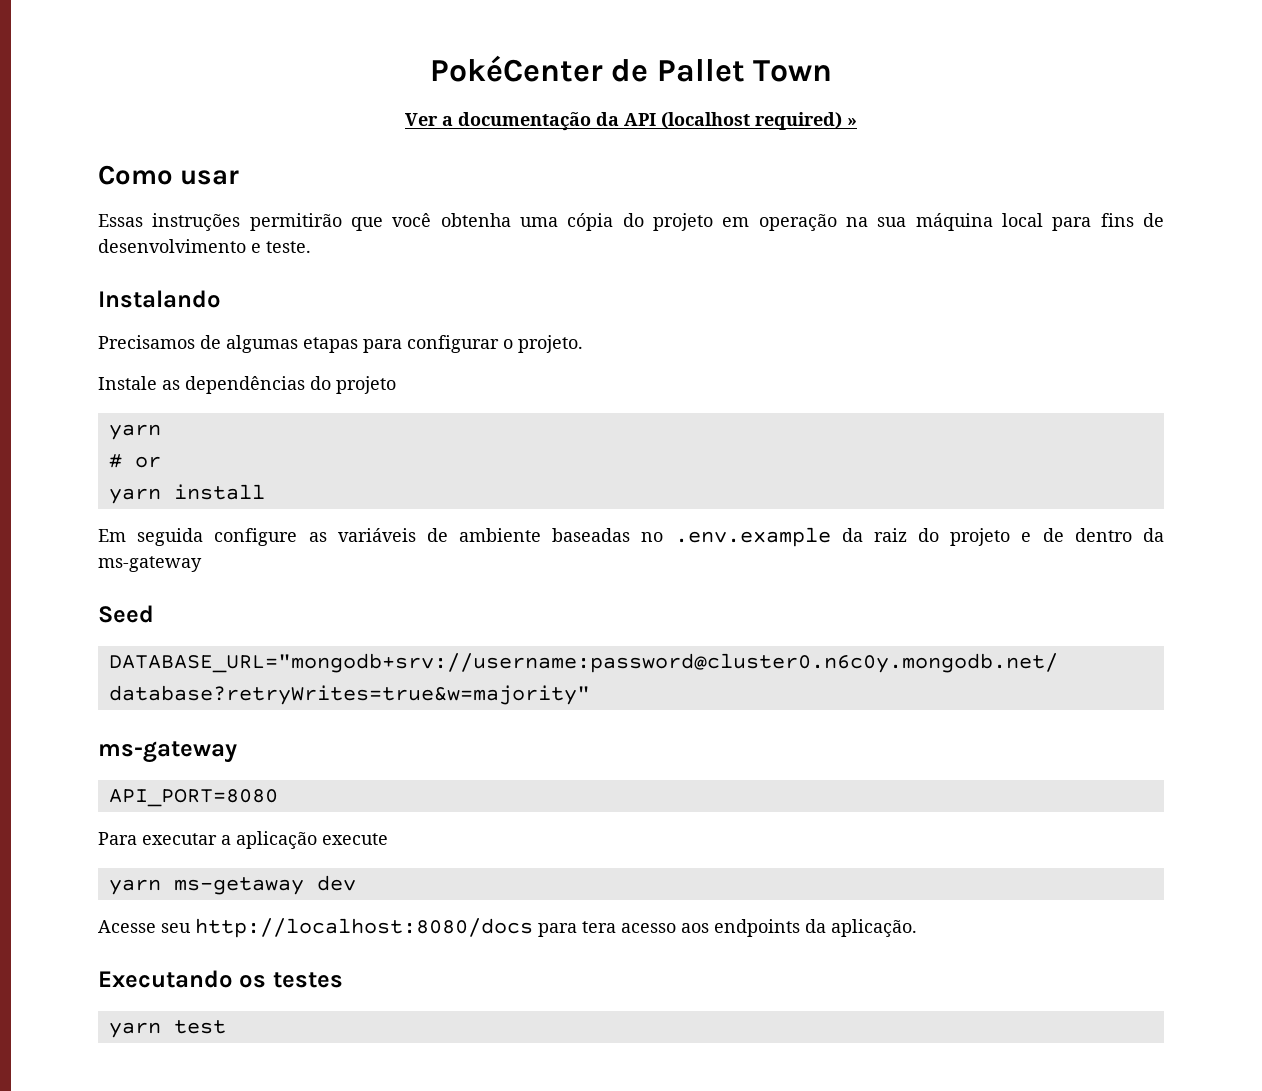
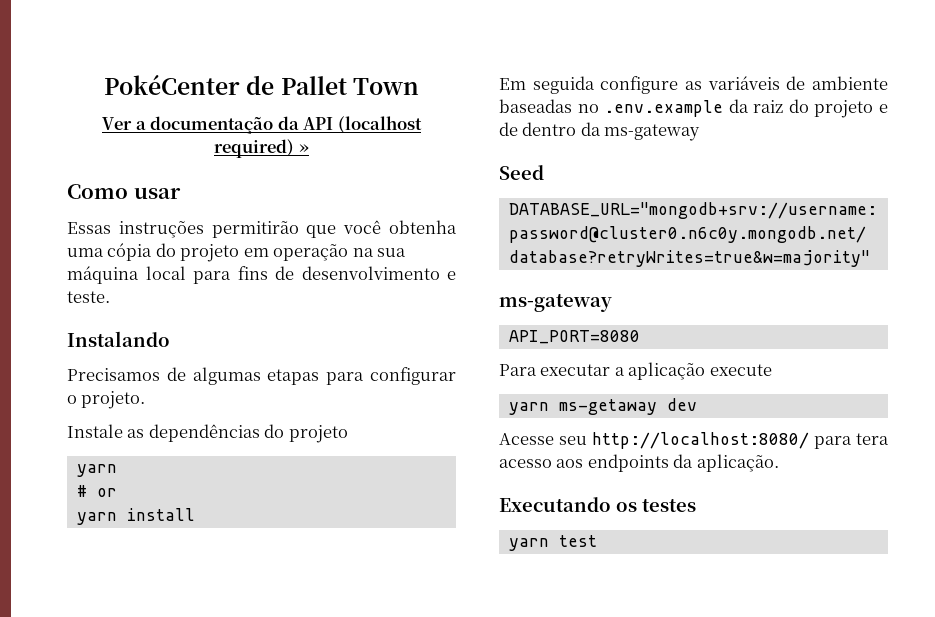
- Acesse seu http://localhost:8080/docs para tera acesso aos endpoints da aplicação.
+ Acesse seu http://localhost:8080/ para tera acesso aos endpoints da aplicação.

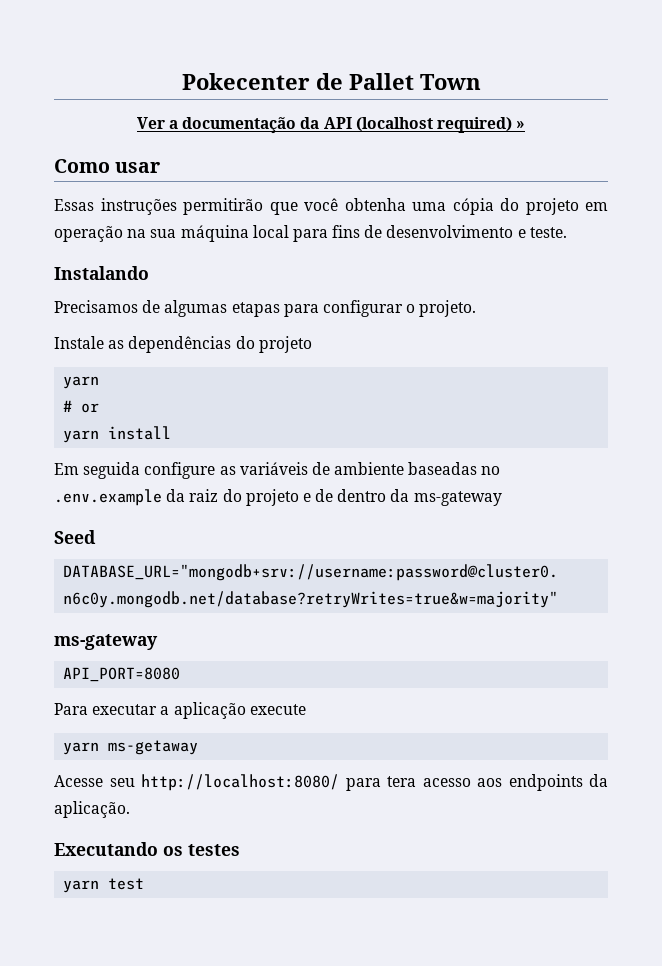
- PokéCenter de Pallet Town
+ Pokecenter de Pallet Town
- yarn ms-getaway dev
+ yarn ms-getaway

